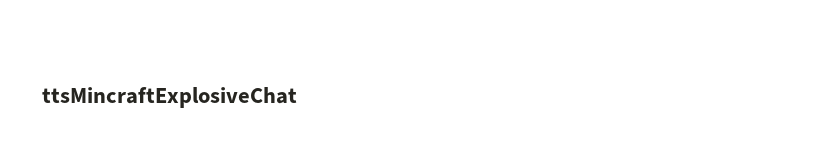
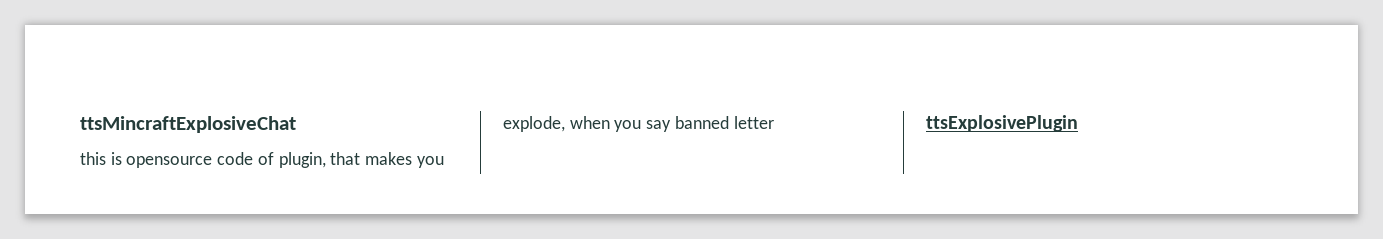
+ this is opensource code of plugin, that makes you explode, when you say banned letter
+ ttsExplosivePlugin

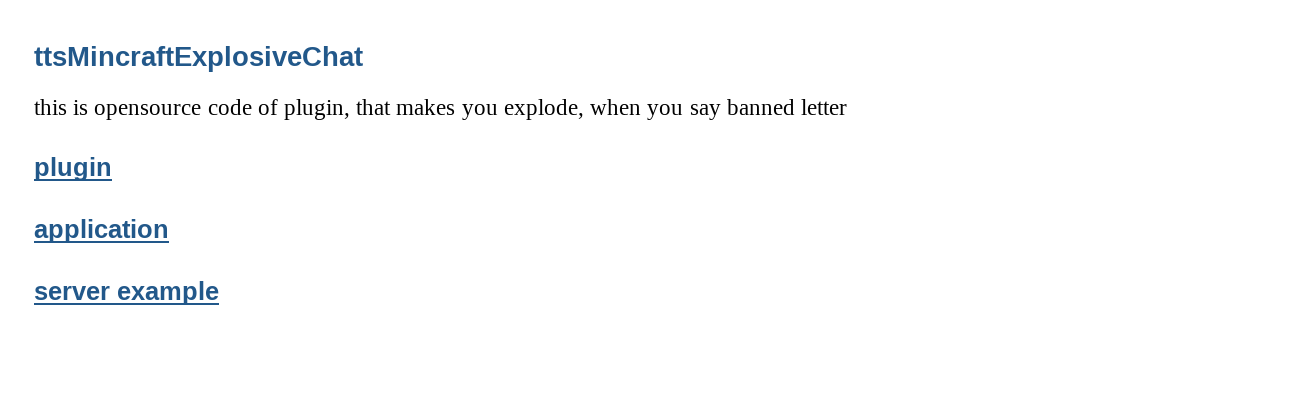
- ttsExplosivePlugin
+ plugin
+ application
+ server example

